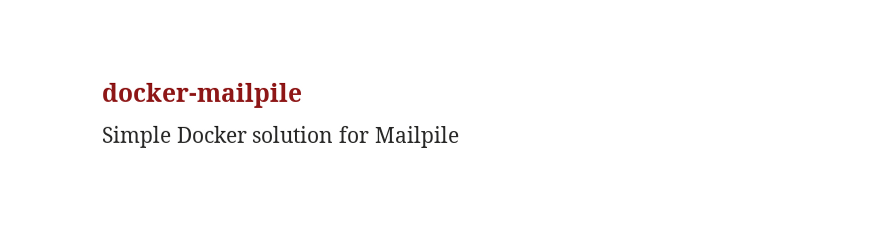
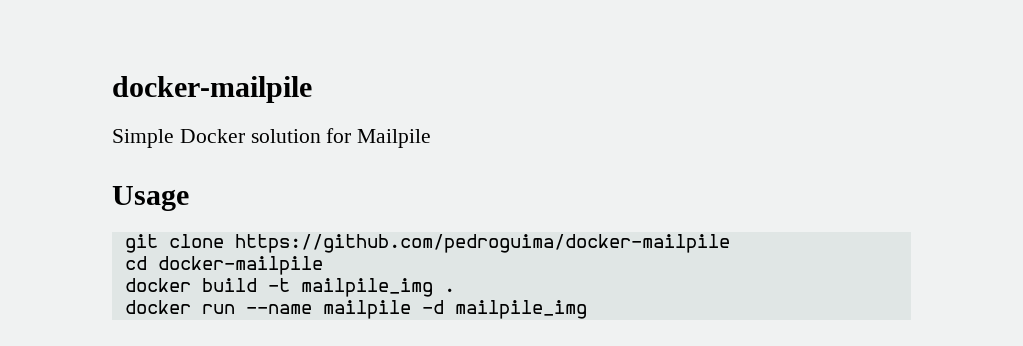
+ Usage
+ git clone https://github.com/pedroguima/docker-mailpile
+ cd docker-mailpile
+ docker build -t mailpile_img .
+ docker run --name mailpile -d mailpile_img

